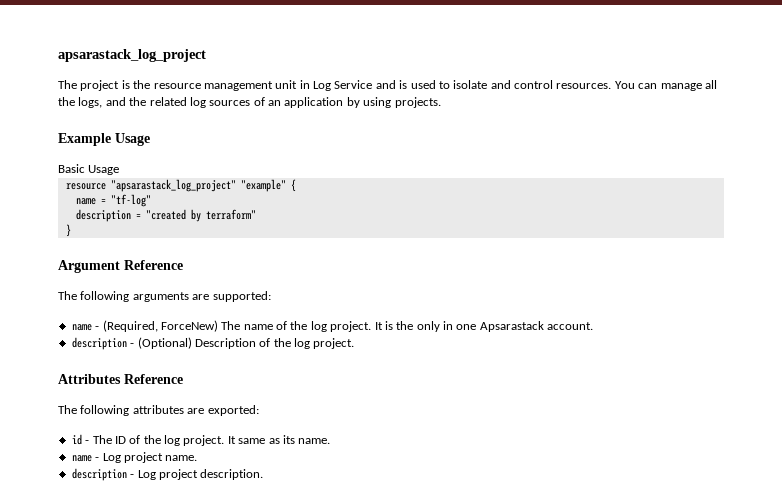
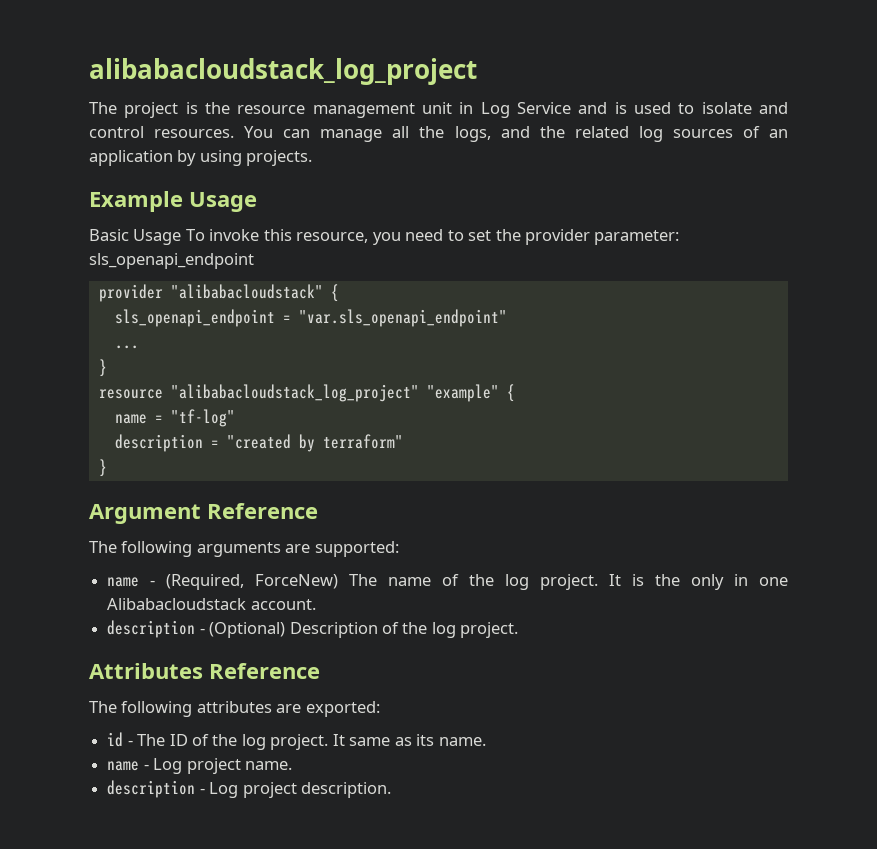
- apsarastack_log_project
+ alibabacloudstack_log_project
- Basic Usage
- resource "apsarastack_log_project" "example" {
+ Basic Usage To invoke this resource, you need to set the provider parameter: sls_openapi_endpoint
+ provider "alibabacloudstack" {
+ sls_openapi_endpoint = "var.sls_openapi_endpoint"
+ ...
+ }
+ resource "alibabacloudstack_log_project" "example" {
- It is the only in one Apsarastack account.
+ It is the only in one Alibabacloudstack account.

